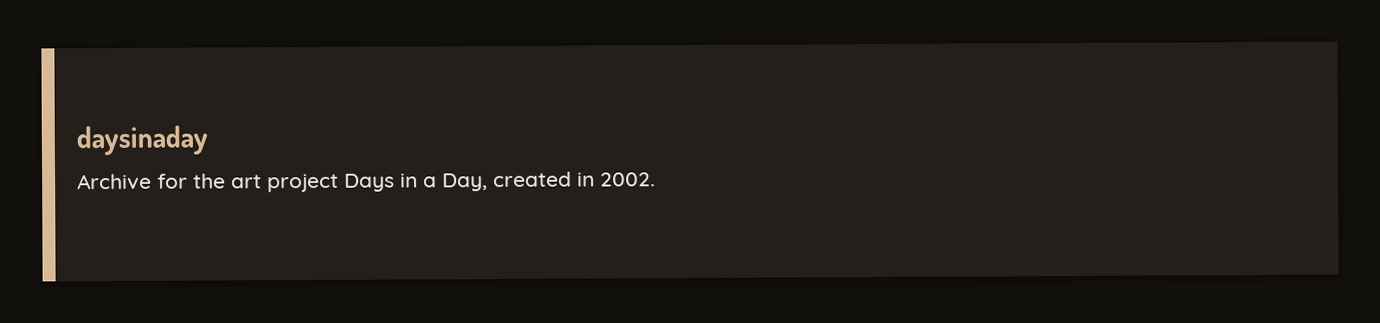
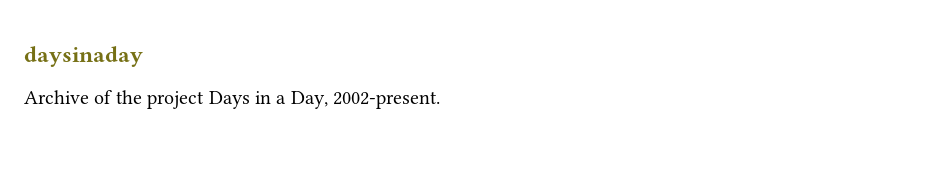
- Archive for the art project Days in a Day, created in 2002.
+ Archive of the project Days in a Day, 2002-present.

